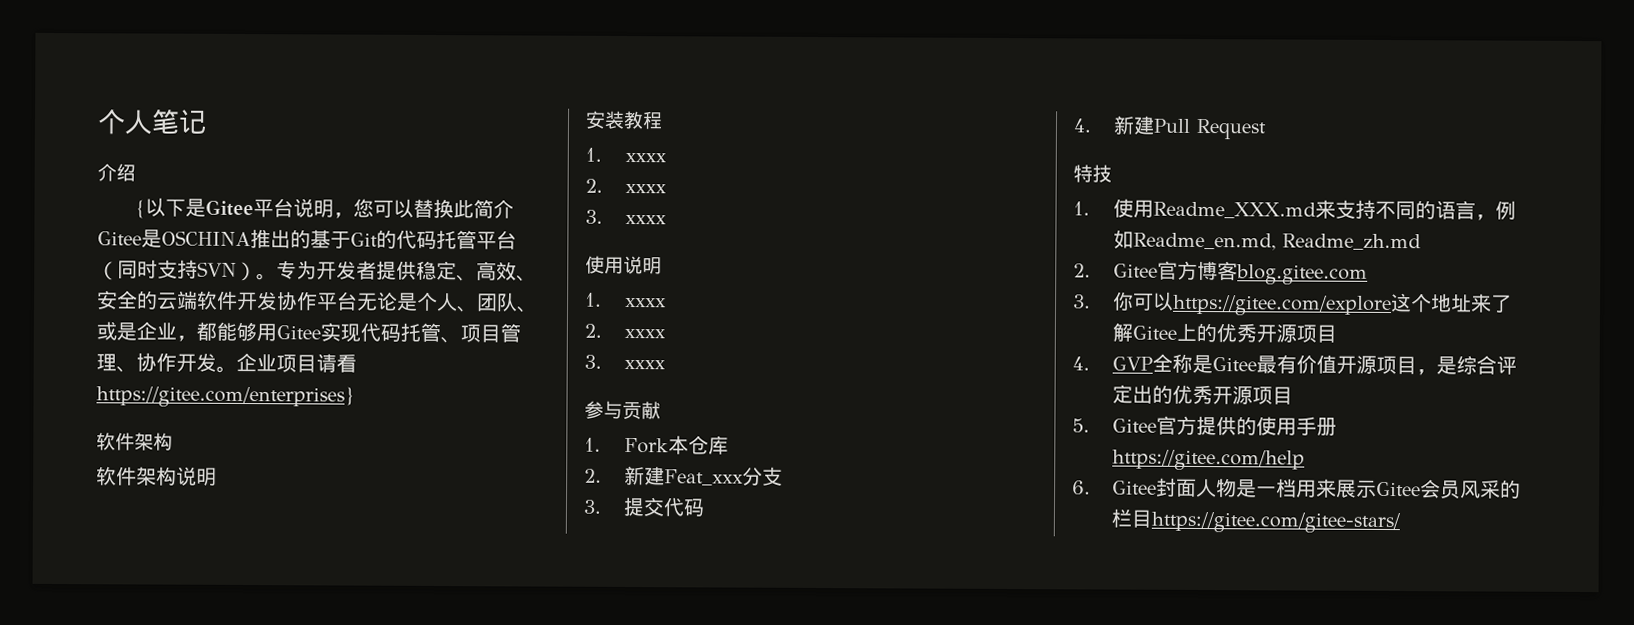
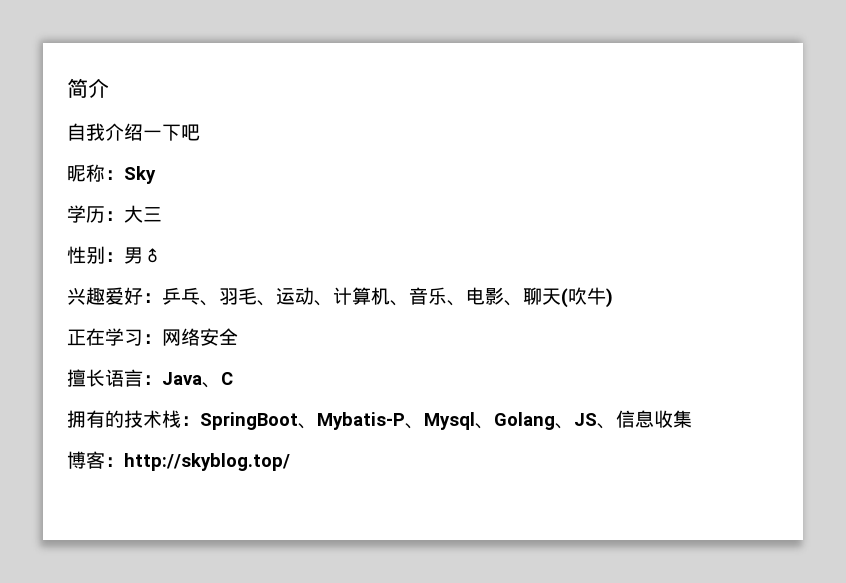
- 个人笔记
- 介绍
- {以下是Gitee平台说明，您可以替换此简介Gitee是OSCHINA推出的基于Git的代码托管平台（同时支持SVN）。专为开发者提供稳定、高效、安全的云端软件开发协作平台无论是个人、团队、或是企业，都能够用Gitee实现代码托管、项目管理、协作开发。企业项目请看https://gitee.com/enterprises}
- 软件架构
- 软件架构说明
- 安装教程
- 1. xxxx
- 2. xxxx
- 3. xxxx
- 使用说明
- 1. xxxx
- 2. xxxx
- 3. xxxx
- 参与贡献
- 1. Fork本仓库
- 2.新建Feat_xxx分支
- 3.提交代码
- 4.新建Pull Request
- 特技
- 1.使用Readme_XXX.md来支持不同的语言，例如Readme_en.md, Readme_zh.md
- 2. Gitee官方博客blog.gitee.com
- 3.你可以https://gitee.com/explore这个地址来了解Gitee上的优秀开源项目
- 4. GVP全称是Gitee最有价值开源项目，是综合评定出的优秀开源项目
- 5. Gitee官方提供的使用手册https://gitee.com/help
- 6. Gitee封面人物是一档用来展示Gitee会员风采的栏目https://gitee.com/gitee-stars/
+ 简介
+ 自我介绍一下吧
+ 昵称：Sky
+ 学历：大三
+ 性别：男♂
+ 兴趣爱好：乒乓、羽毛、运动、计算机、音乐、电影、聊天(吹牛)
+ 正在学习：网络安全
+ 擅长语言：Java、C
+ 拥有的技术栈：SpringBoot、Mybatis-P、Mysql、Golang、JS、信息收集
+ 博客：http://skyblog.top/

